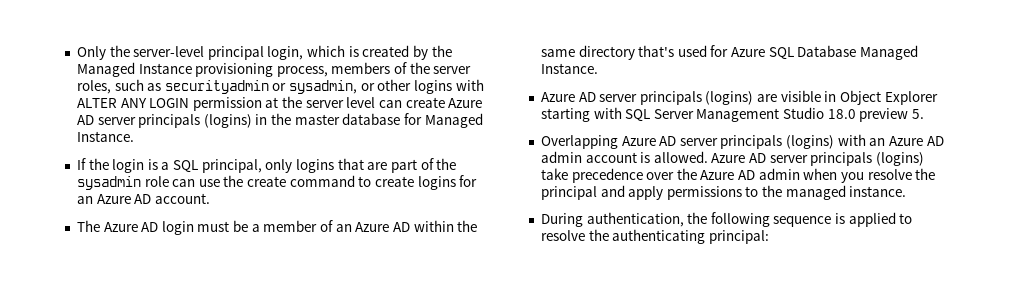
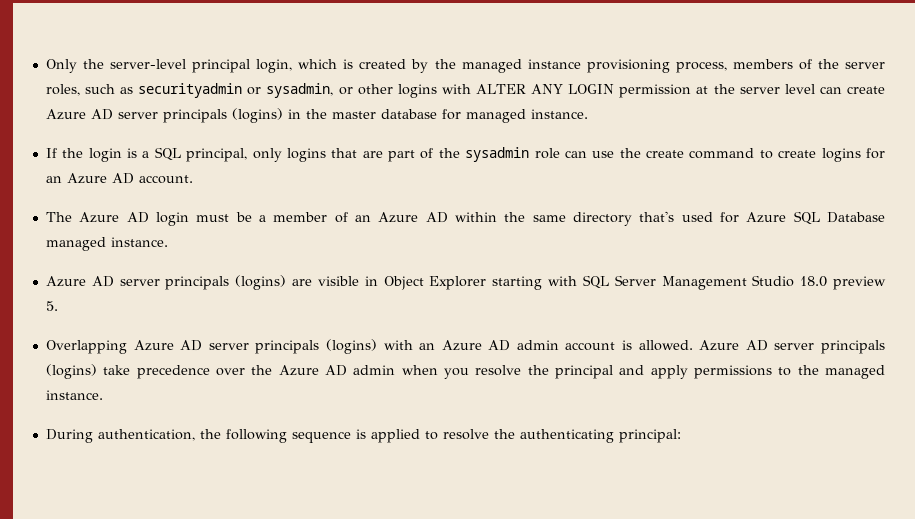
- Only the server-level principal login, which is created by the Managed Instance provisioning process, members of the server roles, such as securityadmin or sysadmin, or other logins with ALTER ANY LOGIN permission at the server level can create Azure AD server principals (logins) in the master database for Managed Instance.
+ Only the server-level principal login, which is created by the managed instance provisioning process, members of the server roles, such as securityadmin or sysadmin, or other logins with ALTER ANY LOGIN permission at the server level can create Azure AD server principals (logins) in the master database for managed instance.
- The Azure AD login must be a member of an Azure AD within the same directory that's used for Azure SQL Database Managed Instance.
+ The Azure AD login must be a member of an Azure AD within the same directory that's used for Azure SQL Database managed instance.

